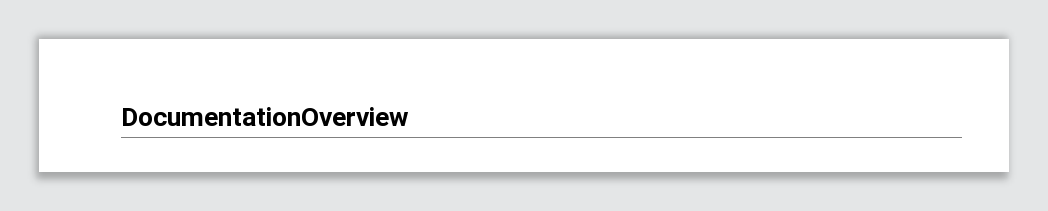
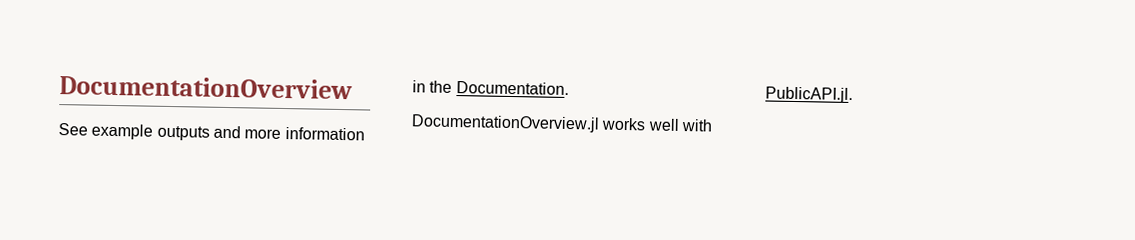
+ See example outputs and more information in the Documentation.
+ DocumentationOverview.jl works well with PublicAPI.jl.

